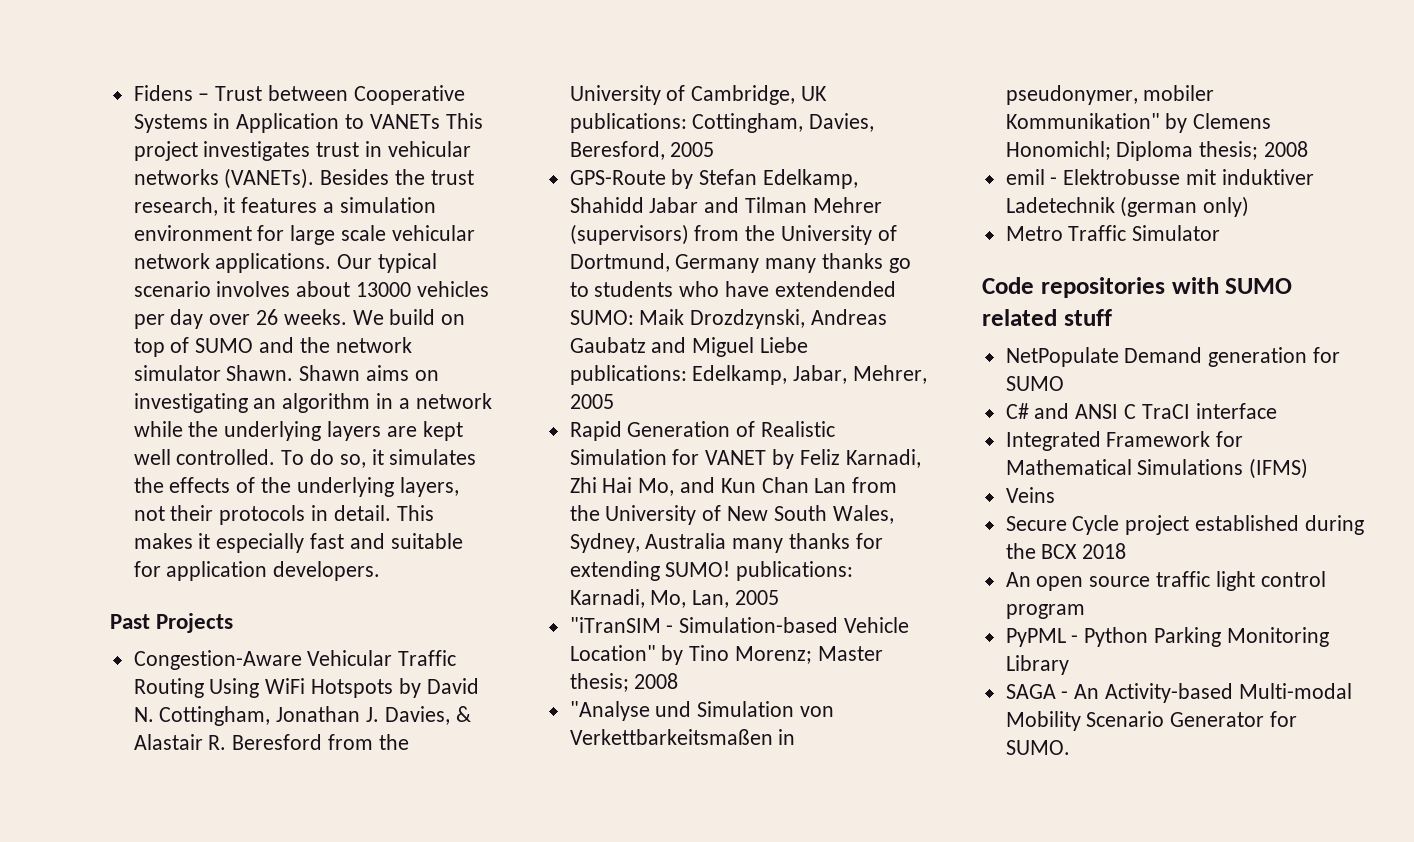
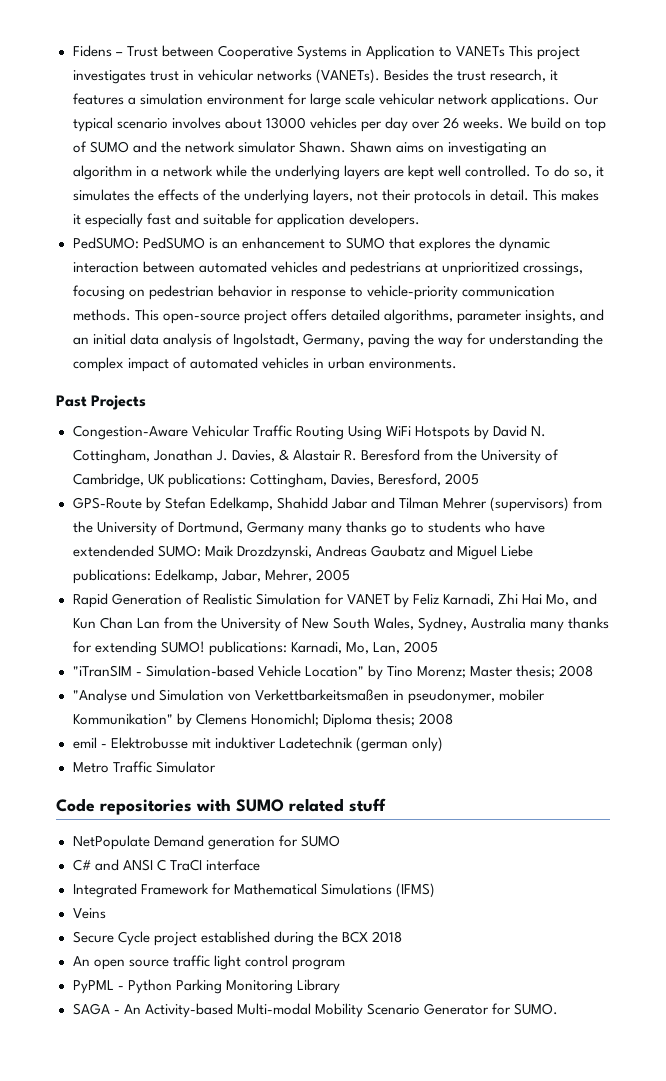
+ PedSUMO: PedSUMO is an enhancement to SUMO that explores the dynamic interaction between automated vehicles and pedestrians at unprioritized crossings, focusing on pedestrian behavior in response to vehicle-priority communication methods. This open-source project offers detailed algorithms, parameter insights, and an initial data analysis of Ingolstadt, Germany, paving the way for understanding the complex impact of automated vehicles in urban environments.

